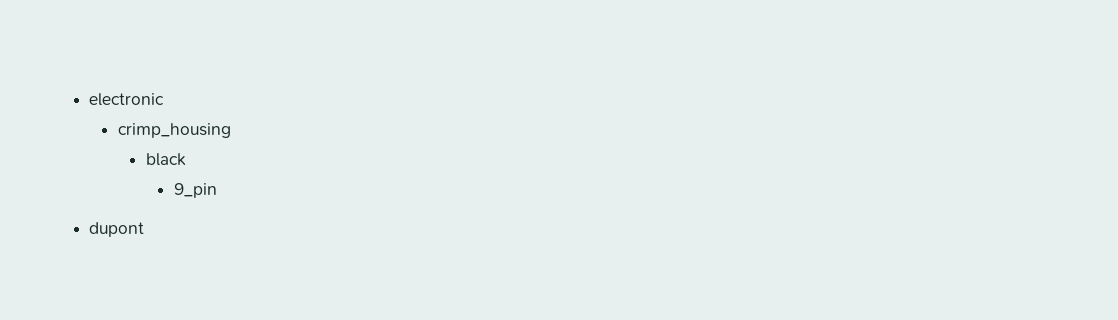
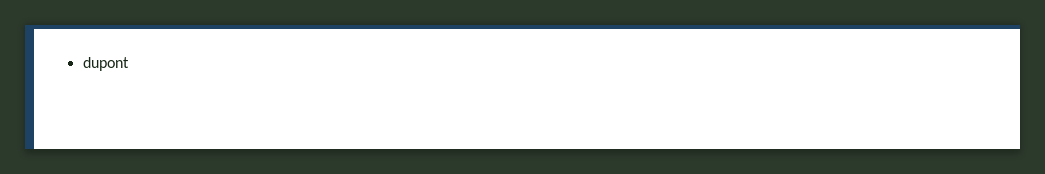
- electronic
- crimp_housing
- black
- 9_pin

